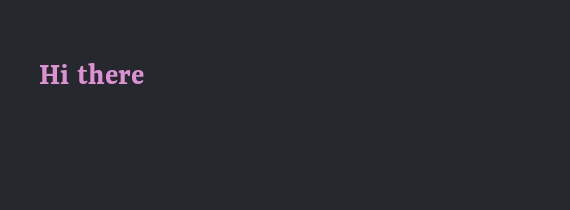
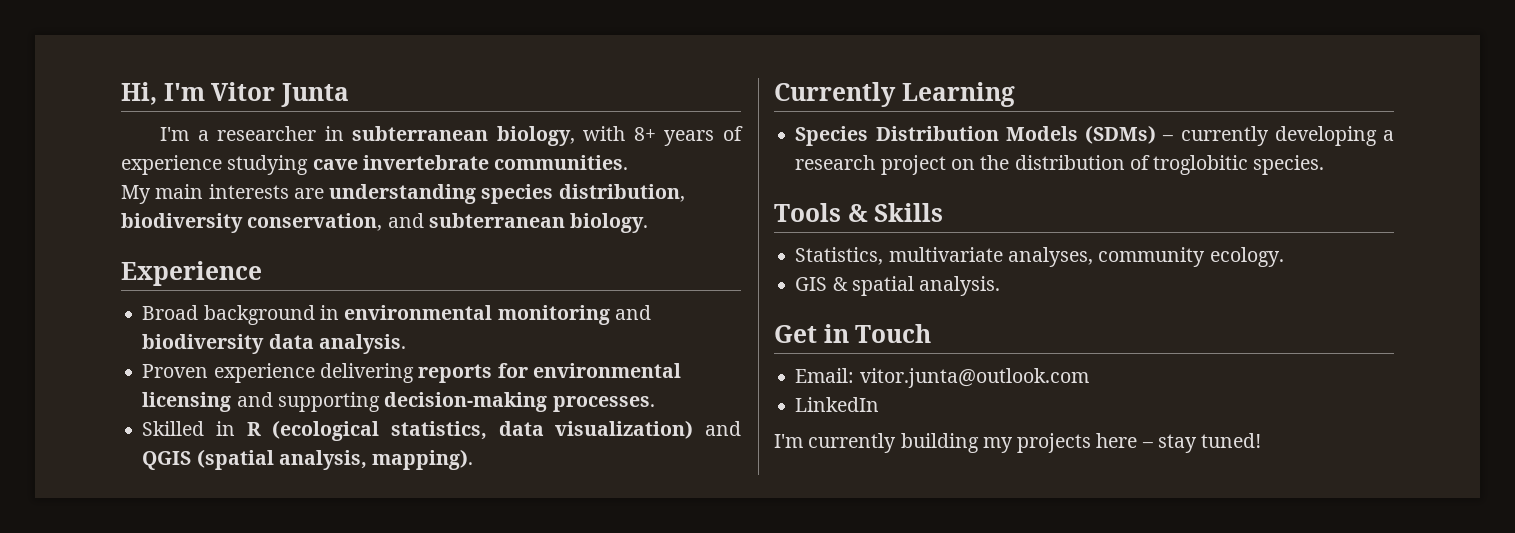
- Hi there
+ Hi, I'm Vitor Junta
+ I'm a researcher in subterranean biology, with 8+ years of experience studying cave invertebrate communities.
+ My main interests are understanding species distribution, biodiversity conservation, and subterranean biology.
+ Experience
+ Broad background in environmental monitoring and biodiversity data analysis.
+ Proven experience delivering reports for environmental licensing and supporting decision-making processes.
+ Skilled in R (ecological statistics, data visualization) and QGIS (spatial analysis, mapping).
+ Currently Learning
+ Species Distribution Models (SDMs) – currently developing a research project on the distribution of troglobitic species.
+ Tools & Skills
+ Statistics, multivariate analyses, community ecology.
+ GIS & spatial analysis.
+ Get in Touch
+ Email: vitor.junta@outlook.com
+ LinkedIn
+ I'm currently building my projects here – stay tuned!

